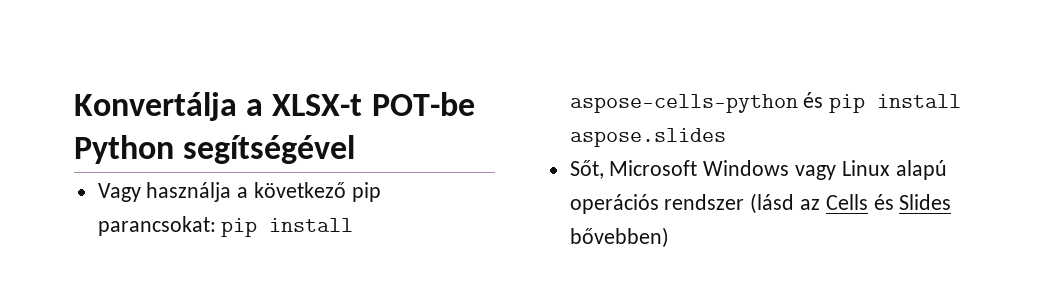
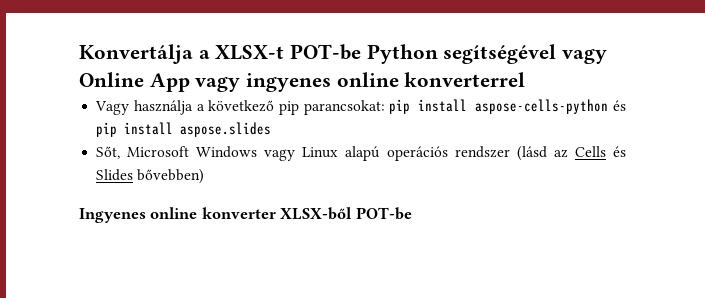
- Konvertálja a XLSX-t POT-be Python segítségével
+ Konvertálja a XLSX-t POT-be Python segítségével vagy Online App vagy ingyenes online konverterrel
+ Ingyenes online konverter XLSX-ből POT-be

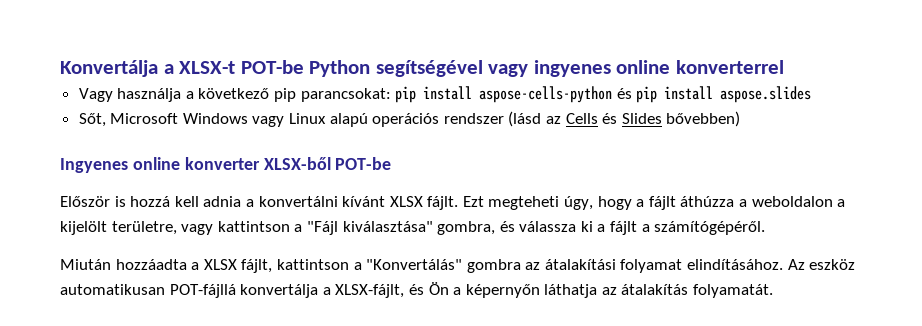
- Konvertálja a XLSX-t POT-be Python segítségével vagy Online App vagy ingyenes online konverterrel
+ Konvertálja a XLSX-t POT-be Python segítségével vagy ingyenes online konverterrel
+ Először is hozzá kell adnia a konvertálni kívánt XLSX fájlt. Ezt megteheti úgy, hogy a fájlt áthúzza a weboldalon a kijelölt területre, vagy kattintson a "Fájl kiválasztása" gombra, és válassza ki a fájlt a számítógépéről.
+ Miután hozzáadta a XLSX fájlt, kattintson a "Konvertálás" gombra az átalakítási folyamat elindításához. Az eszköz automatikusan POT-fájllá konvertálja a XLSX-fájlt, és Ön a képernyőn láthatja az átalakítás folyamatát.

